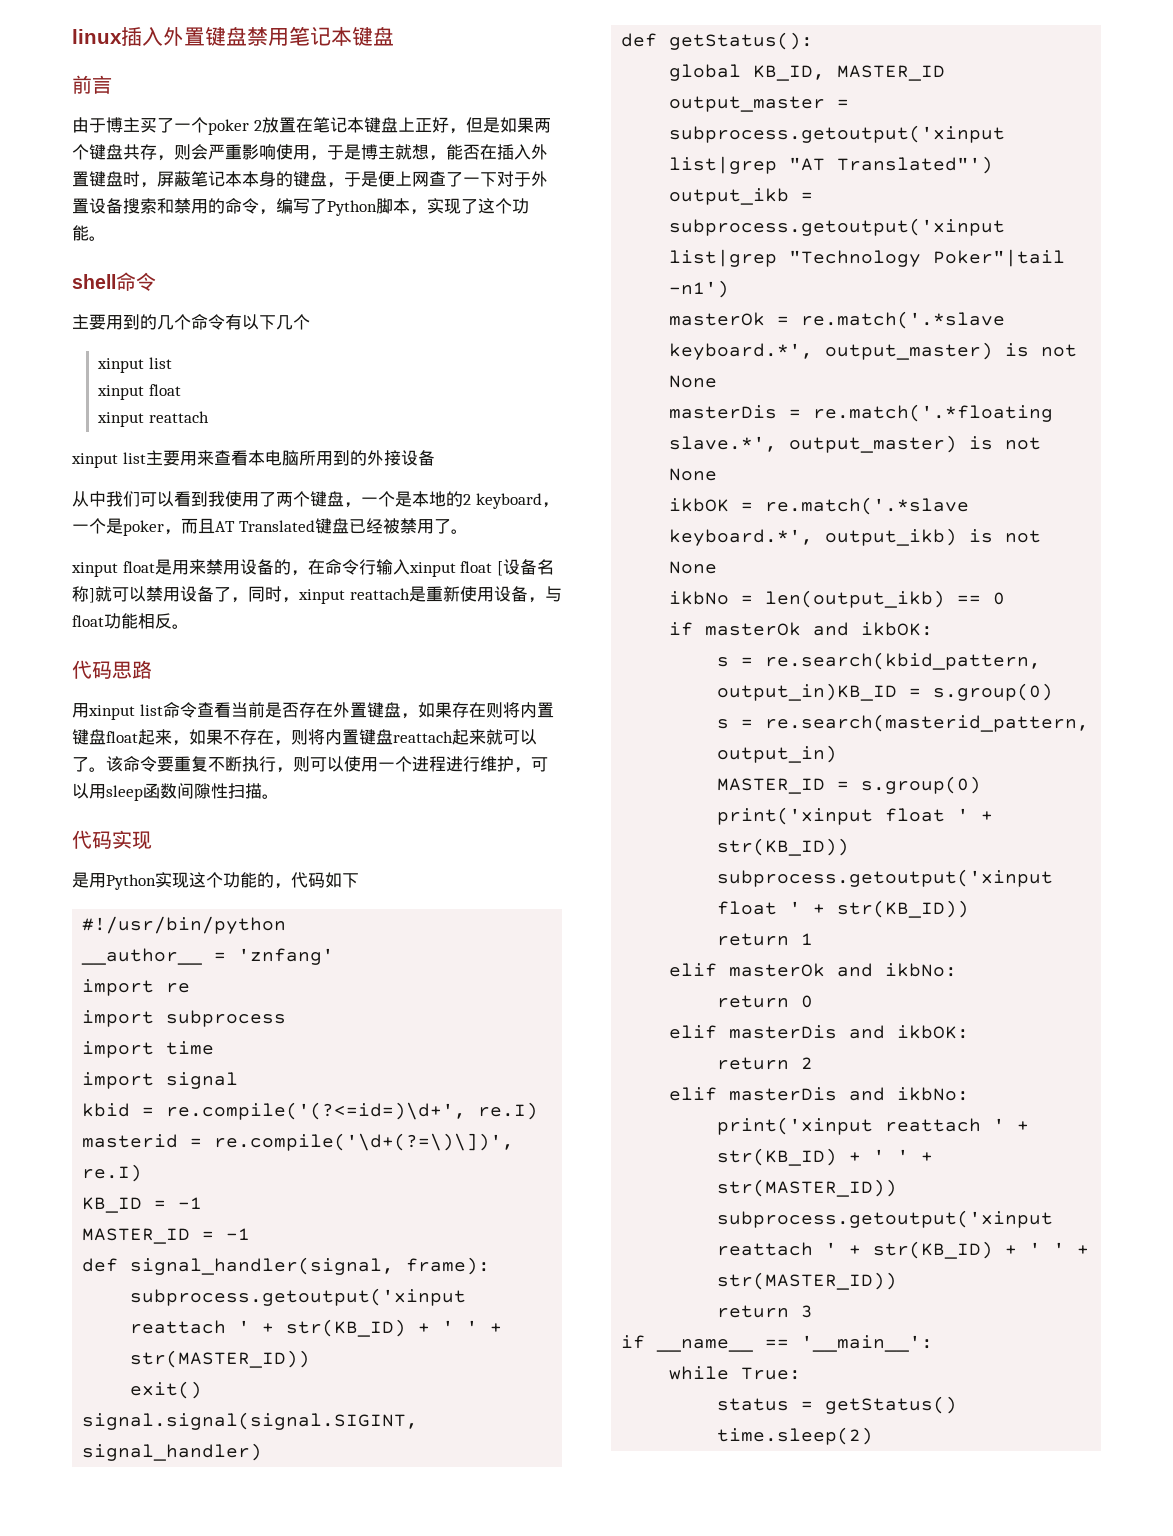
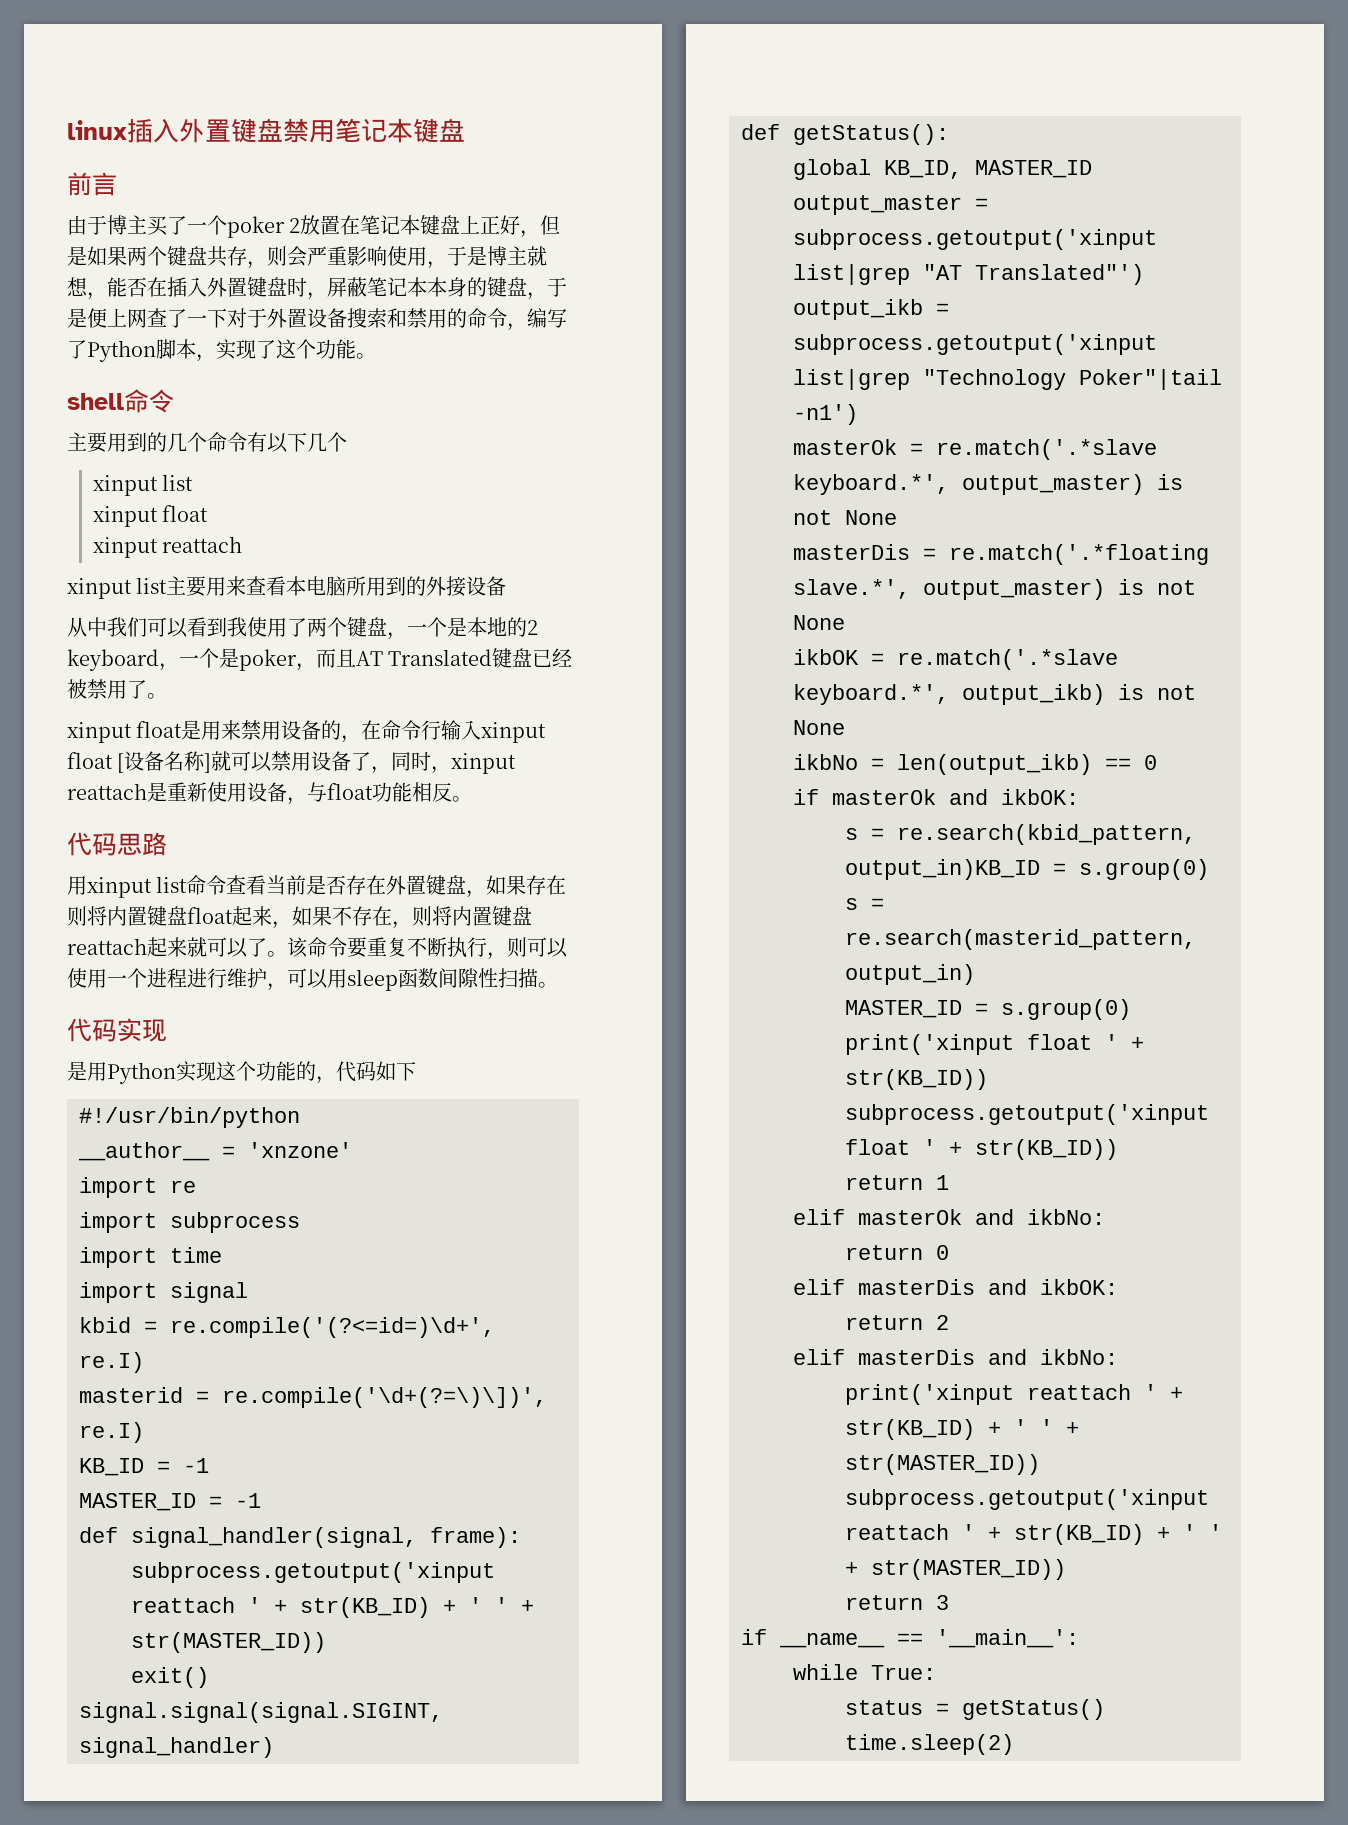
- __author__ = 'znfang'
+ __author__ = 'xnzone'

